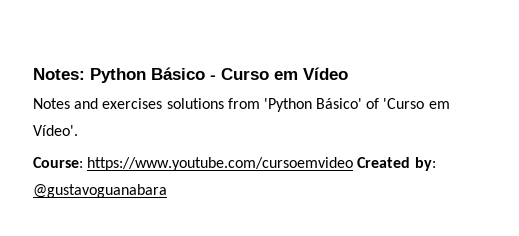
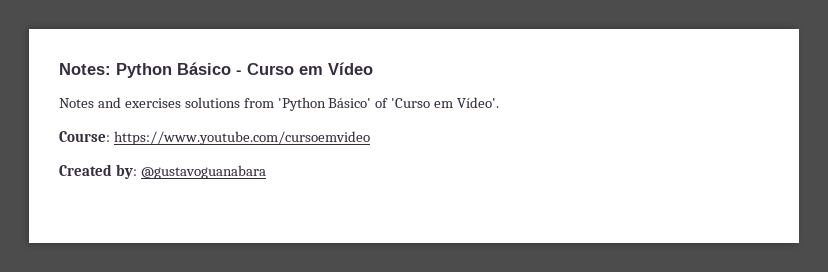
- Course: https://www.youtube.com/cursoemvideo Created by: @gustavoguanabara
+ Course: https://www.youtube.com/cursoemvideo
+ Created by: @gustavoguanabara

